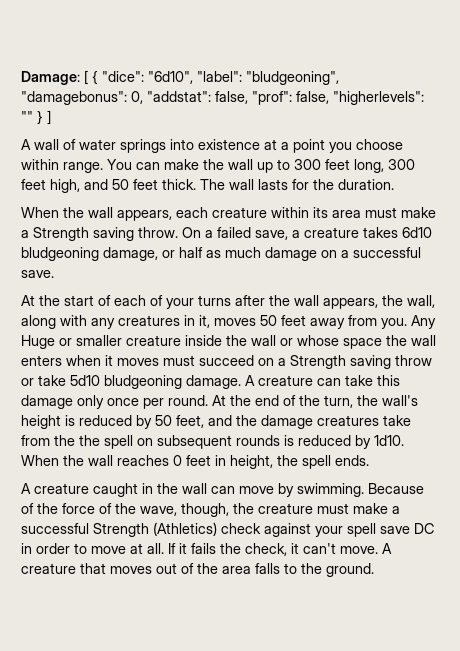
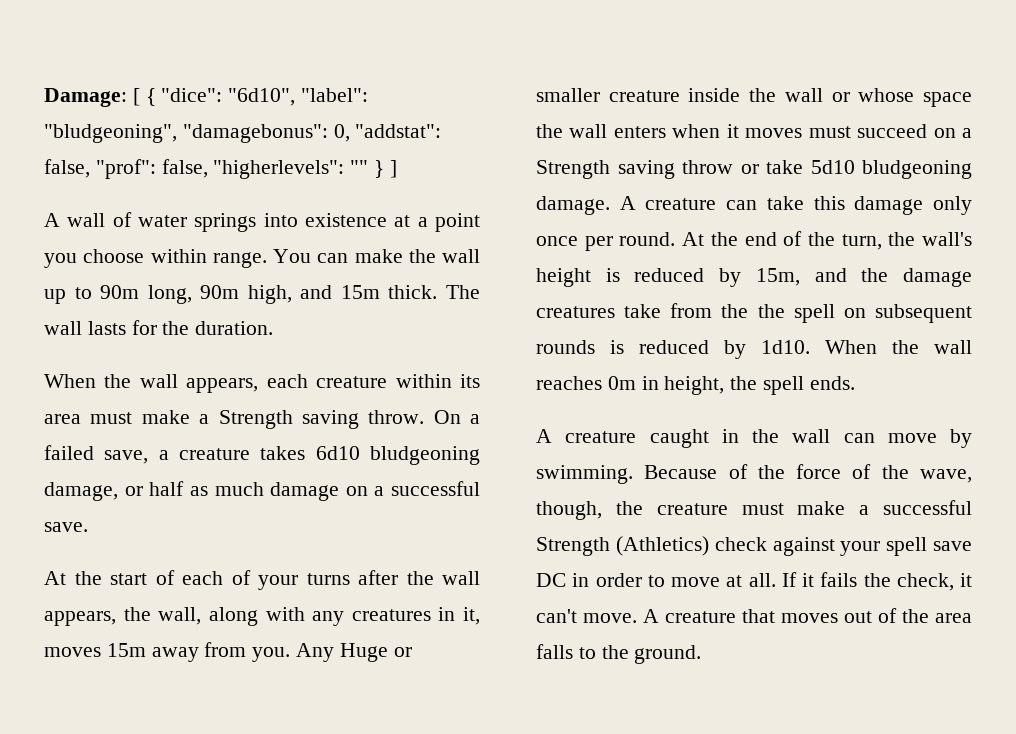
- You can make the wall up to 300 feet long, 300 feet high, and 50 feet thick.
+ You can make the wall up to 90m long, 90m high, and 15m thick.
- At the start of each of your turns after the wall appears, the wall, along with any creatures in it, moves 50 feet away from you.
+ At the start of each of your turns after the wall appears, the wall, along with any creatures in it, moves 15m away from you.
- At the end of the turn, the wall's height is reduced by 50 feet, and the damage creatures take from the the spell on subsequent rounds is reduced by 1d10.
+ At the end of the turn, the wall's height is reduced by 15m, and the damage creatures take from the the spell on subsequent rounds is reduced by 1d10.
- When the wall reaches 0 feet in height, the spell ends.
+ When the wall reaches 0m in height, the spell ends.

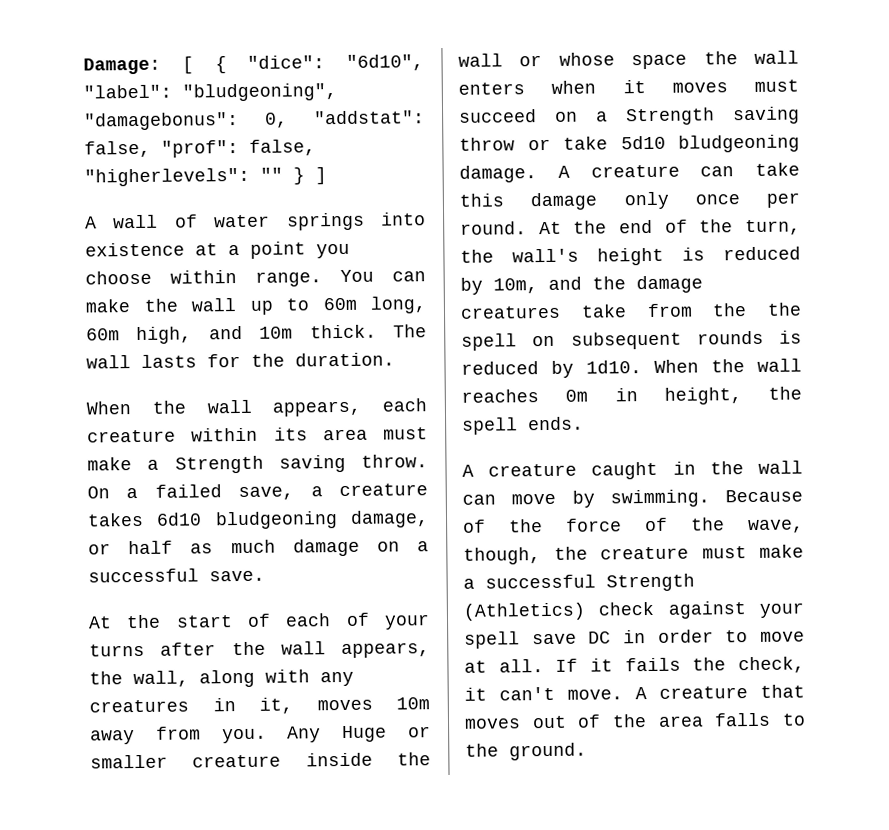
- You can make the wall up to 90m long, 90m high, and 15m thick.
+ You can make the wall up to 60m long, 60m high, and 10m thick.
- At the start of each of your turns after the wall appears, the wall, along with any creatures in it, moves 15m away from you.
+ At the start of each of your turns after the wall appears, the wall, along with any creatures in it, moves 10m away from you.
- At the end of the turn, the wall's height is reduced by 15m, and the damage creatures take from the the spell on subsequent rounds is reduced by 1d10.
+ At the end of the turn, the wall's height is reduced by 10m, and the damage creatures take from the the spell on subsequent rounds is reduced by 1d10.

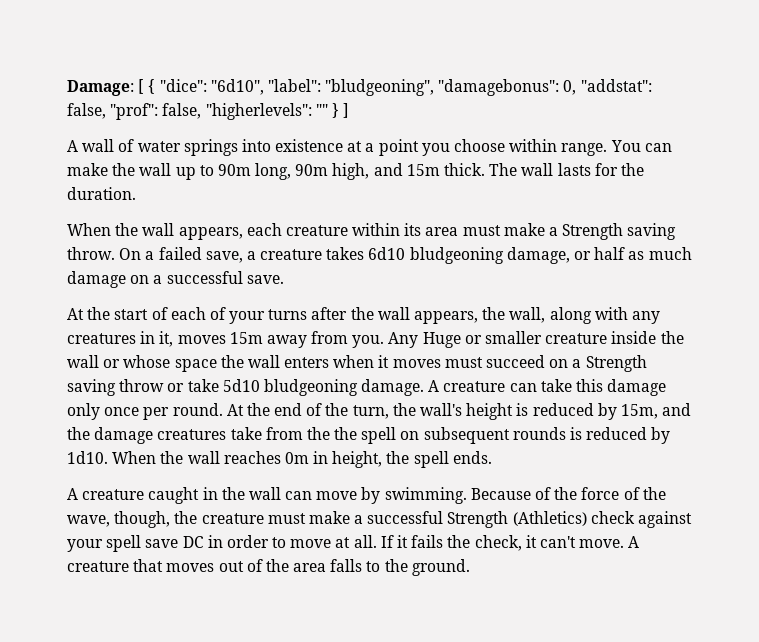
- You can make the wall up to 60m long, 60m high, and 10m thick.
+ You can make the wall up to 90m long, 90m high, and 15m thick.
- At the start of each of your turns after the wall appears, the wall, along with any creatures in it, moves 10m away from you.
+ At the start of each of your turns after the wall appears, the wall, along with any creatures in it, moves 15m away from you.
- At the end of the turn, the wall's height is reduced by 10m, and the damage creatures take from the the spell on subsequent rounds is reduced by 1d10.
+ At the end of the turn, the wall's height is reduced by 15m, and the damage creatures take from the the spell on subsequent rounds is reduced by 1d10.

